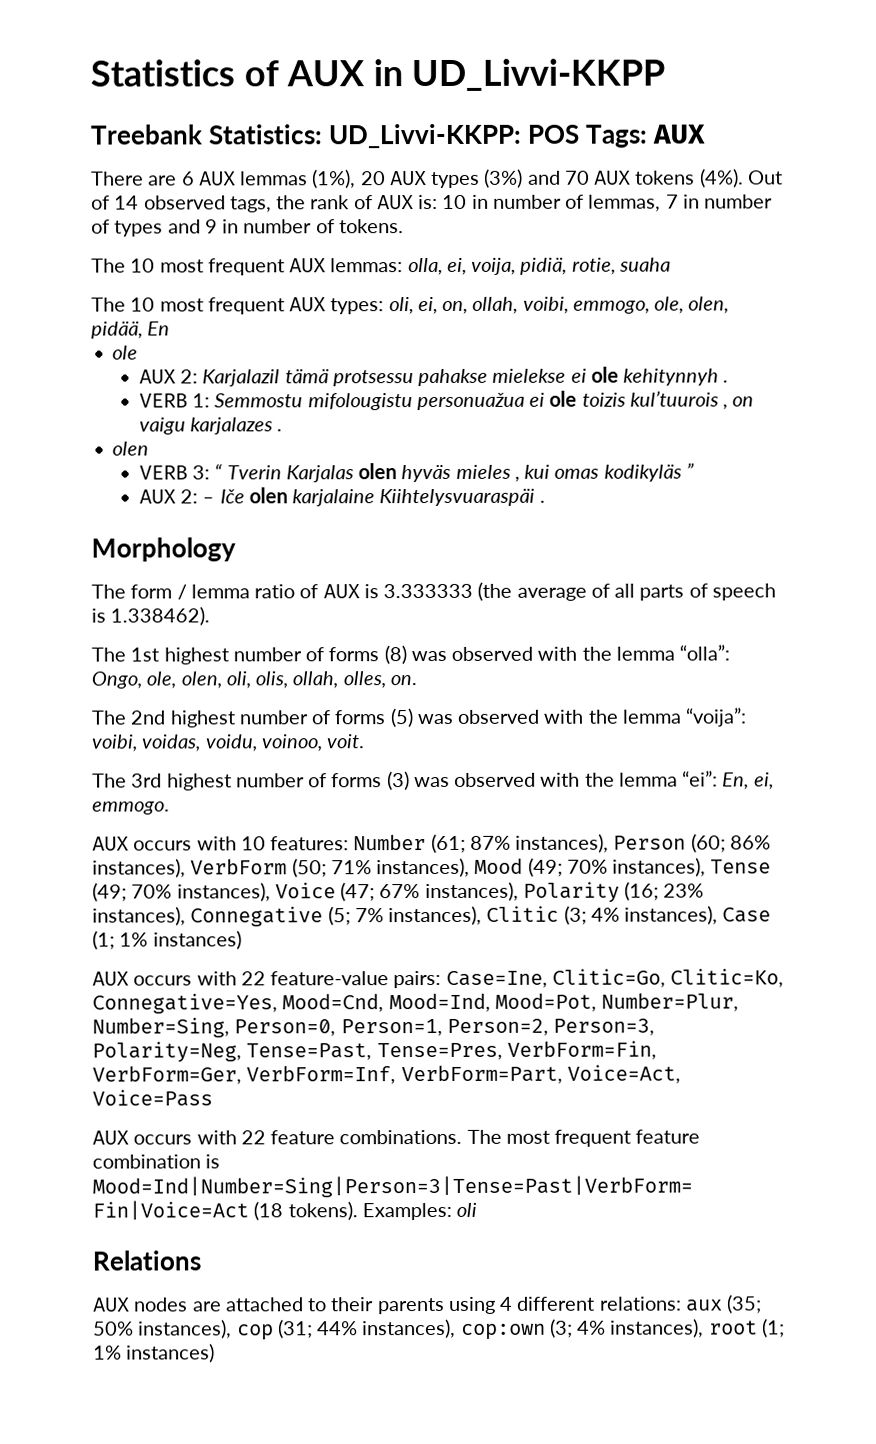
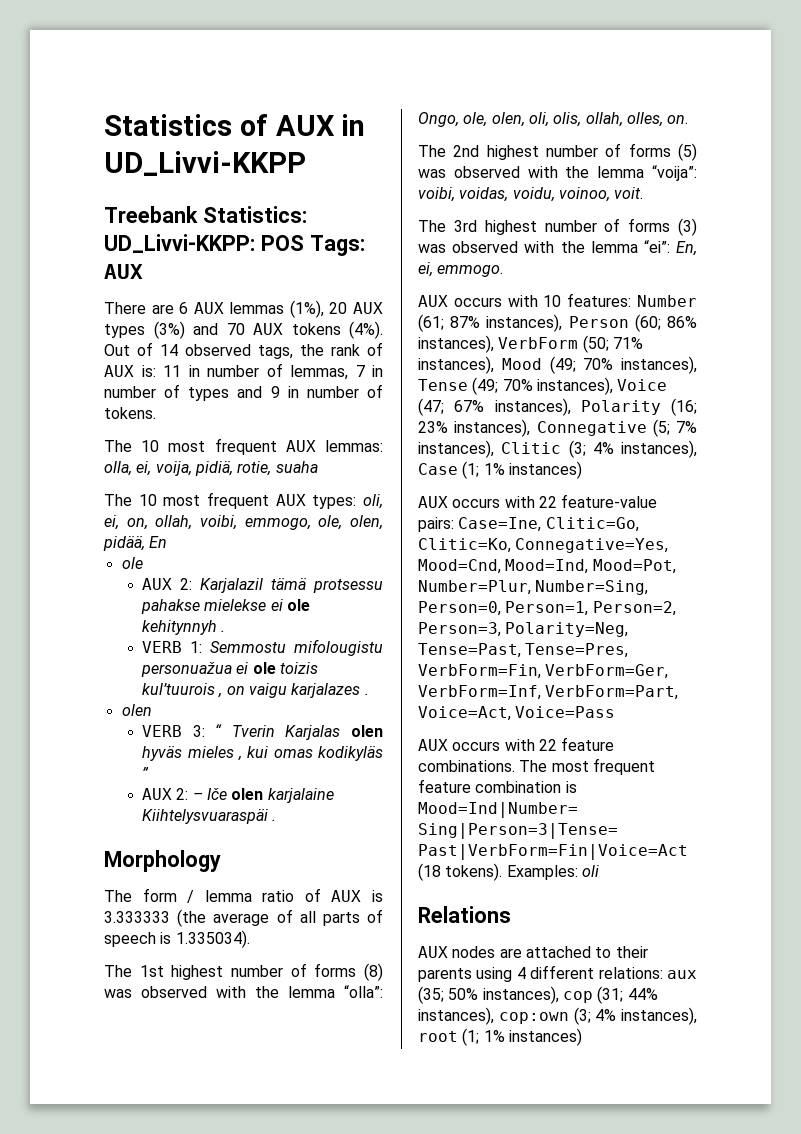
- Out of 14 observed tags, the rank of AUX is: 10 in number of lemmas, 7 in number of types and 9 in number of tokens.
+ Out of 14 observed tags, the rank of AUX is: 11 in number of lemmas, 7 in number of types and 9 in number of tokens.
- The form / lemma ratio of AUX is 3.333333 (the average of all parts of speech is 1.338462).
+ The form / lemma ratio of AUX is 3.333333 (the average of all parts of speech is 1.335034).

